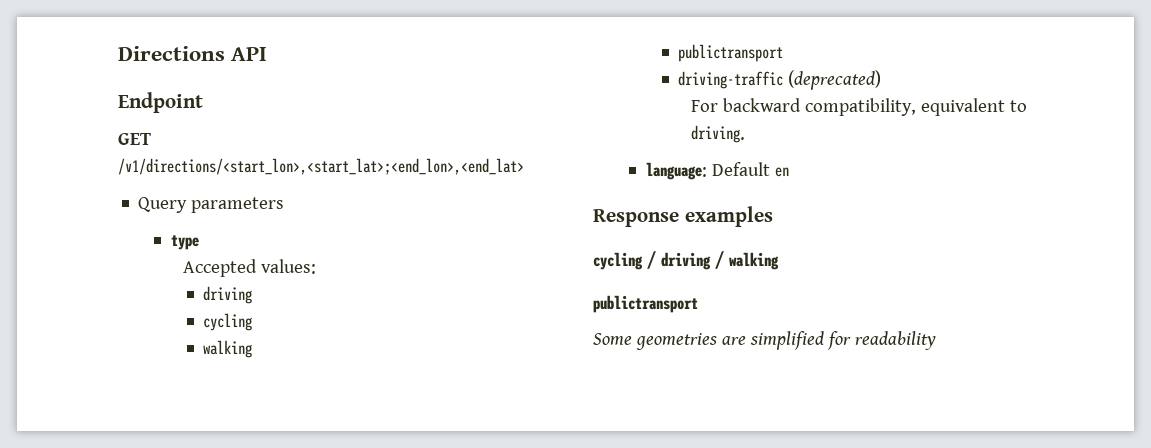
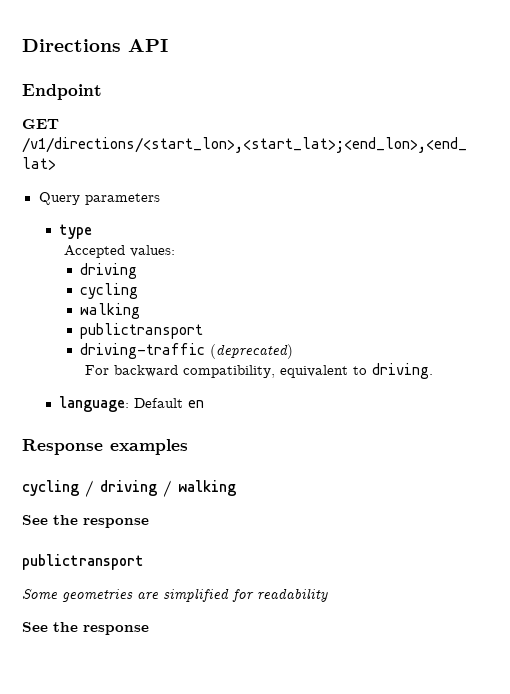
  cycling / driving / walking
+ See the response
  Some geometries are simplified for readability
+ See the response

